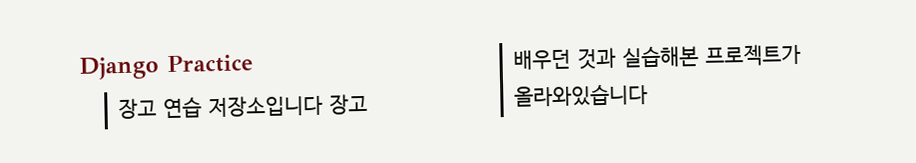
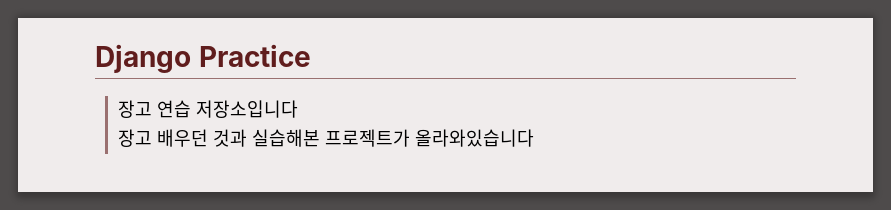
- 장고 연습 저장소입니다 장고 배우던 것과 실습해본 프로젝트가 올라와있습니다
+ 장고 연습 저장소입니다
+ 장고 배우던 것과 실습해본 프로젝트가 올라와있습니다

